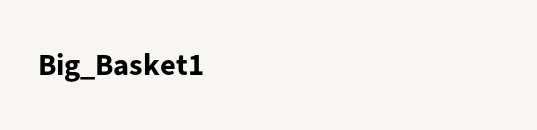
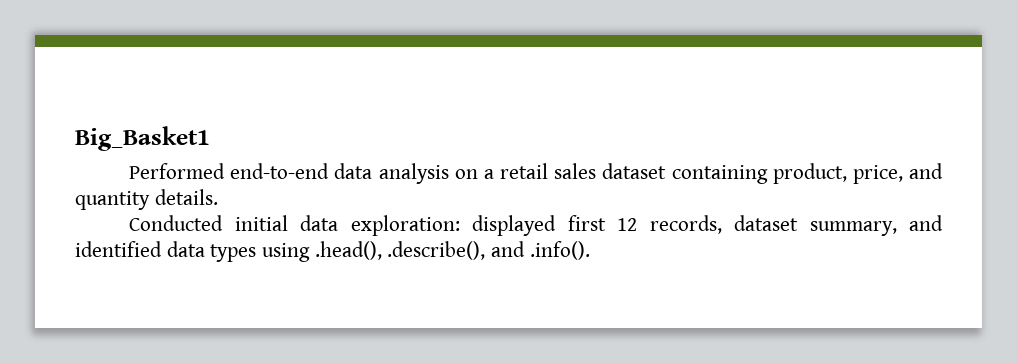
+ Performed end-to-end data analysis on a retail sales dataset containing product, price, and quantity details.
+ Conducted initial data exploration: displayed first 12 records, dataset summary, and identified data types using .head(), .describe(), and .info().

